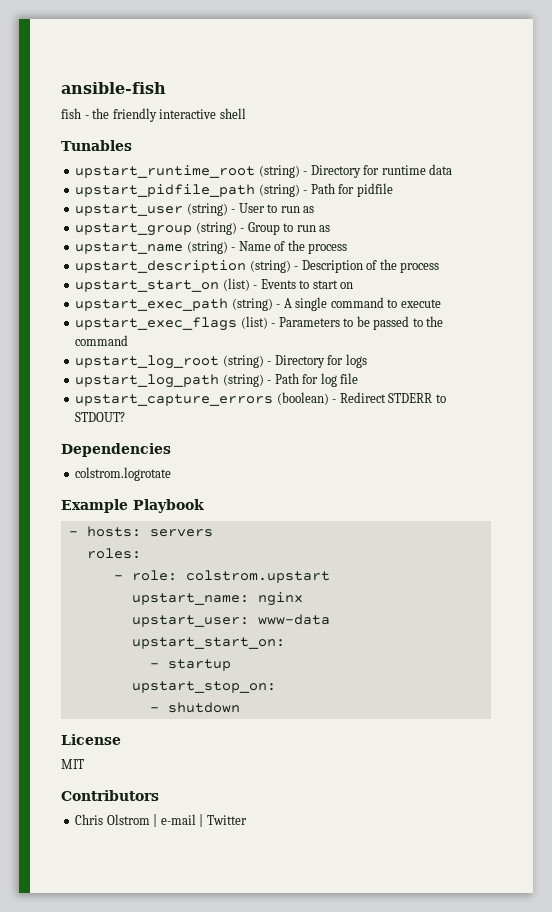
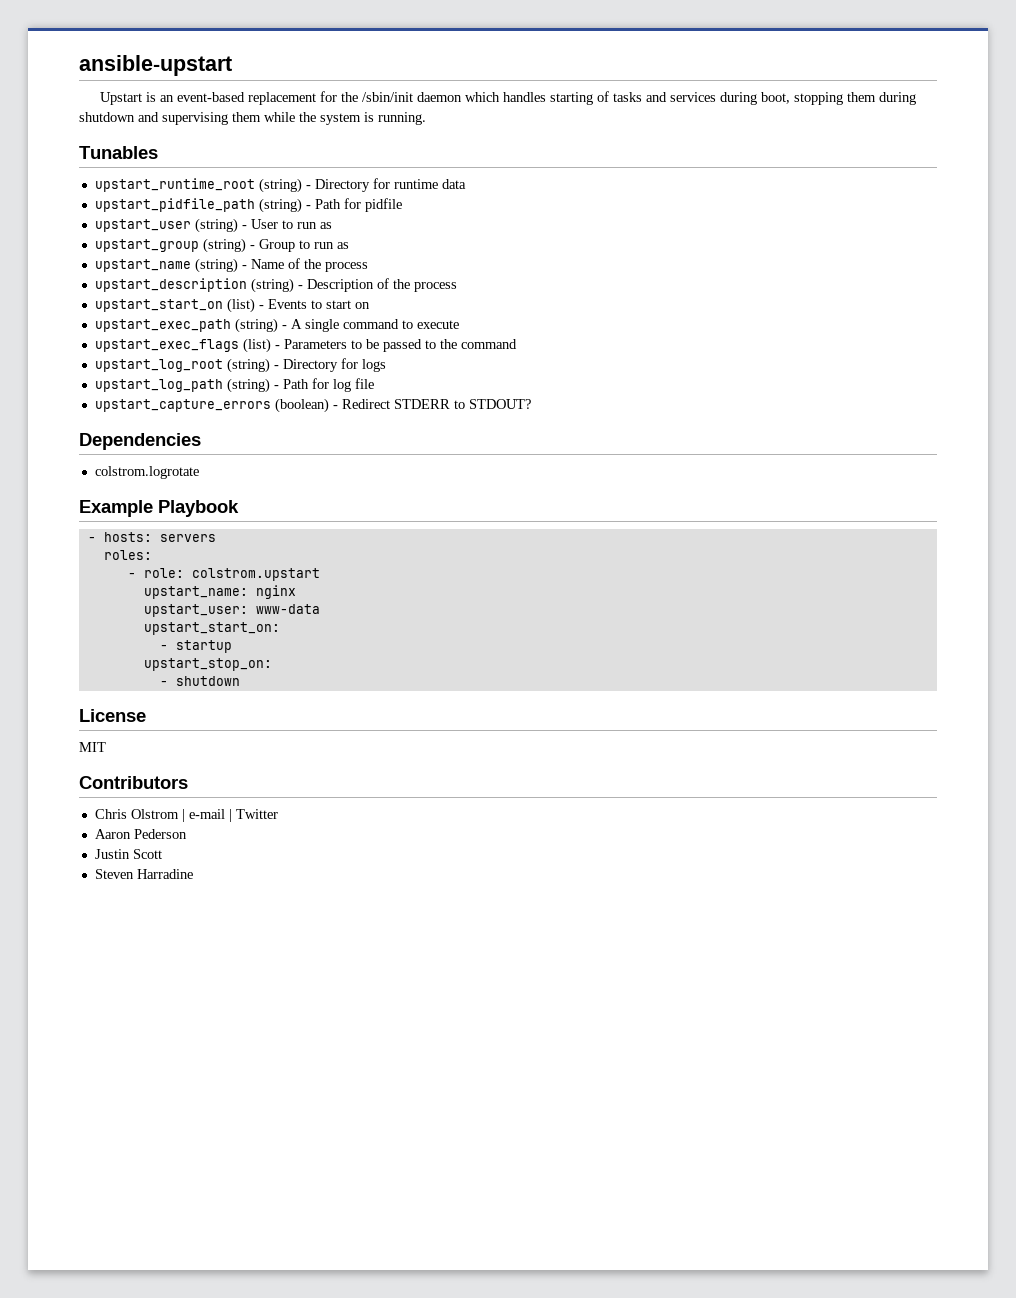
- ansible-fish
- fish - the friendly interactive shell
+ ansible-upstart
+ Upstart is an event-based replacement for the /sbin/init daemon which handles starting of tasks and services during boot, stopping them during shutdown and supervising them while the system is running.
+ Aaron Pederson
+ Justin Scott
+ Steven Harradine

